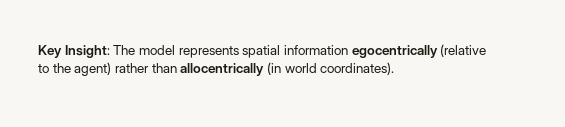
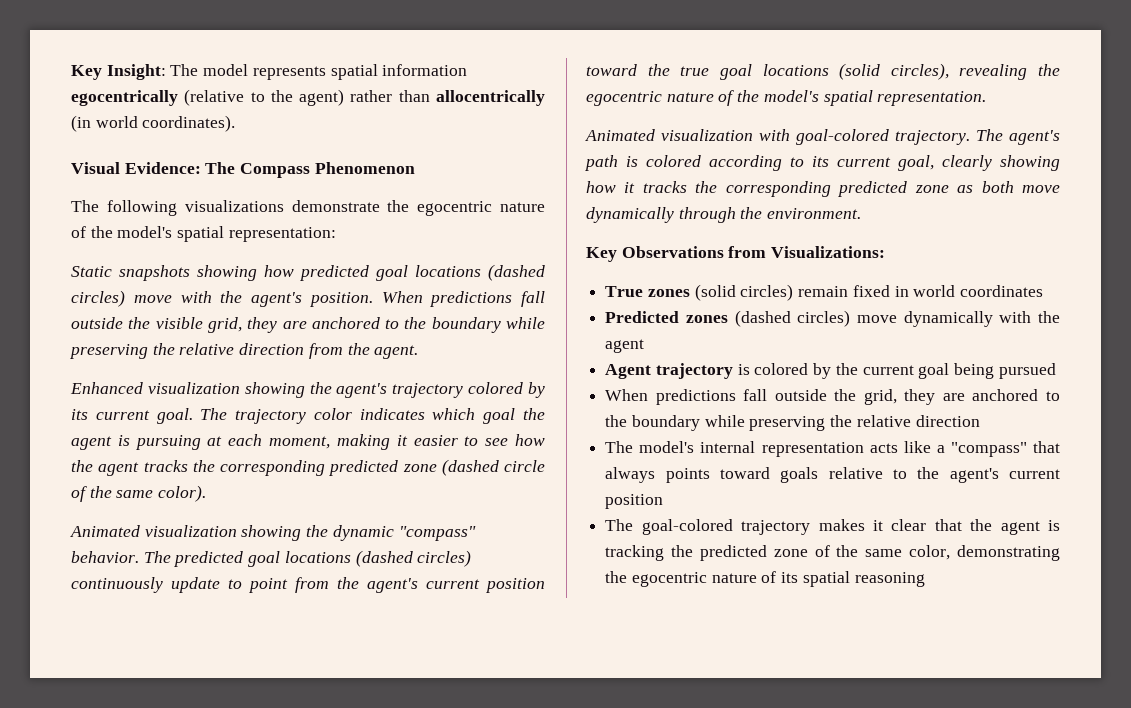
+ Visual Evidence: The Compass Phenomenon
+ The following visualizations demonstrate the egocentric nature of the model's spatial representation:
+ Static snapshots showing how predicted goal locations (dashed circles) move with the agent's position. When predictions fall outside the visible grid, they are anchored to the boundary while preserving the relative direction from the agent.
+ Enhanced visualization showing the agent's trajectory colored by its current goal. The trajectory color indicates which goal the agent is pursuing at each moment, making it easier to see how the agent tracks the corresponding predicted zone (dashed circle of the same color).
+ Animated visualization showing the dynamic "compass" behavior. The predicted goal locations (dashed circles) continuously update to point from the agent's current position toward the true goal locations (solid circles), revealing the egocentric nature of the model's spatial representation.
+ Animated visualization with goal-colored trajectory. The agent's path is colored according to its current goal, clearly showing how it tracks the corresponding predicted zone as both move dynamically through the environment.
+ Key Observations from Visualizations:
+ True zones (solid circles) remain fixed in world coordinates
+ Predicted zones (dashed circles) move dynamically with the agent
+ Agent trajectory is colored by the current goal being pursued
+ When predictions fall outside the grid, they are anchored to the boundary while preserving the relative direction
+ The model's internal representation acts like a "compass" that always points toward goals relative to the agent's current position
+ The goal-colored trajectory makes it clear that the agent is tracking the predicted zone of the same color, demonstrating the egocentric nature of its spatial reasoning

